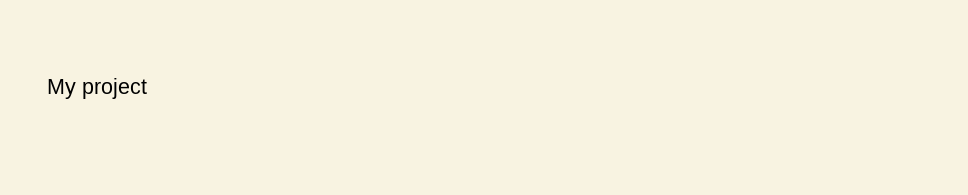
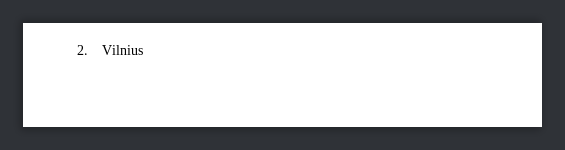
- My project
+ 2. Vilnius

